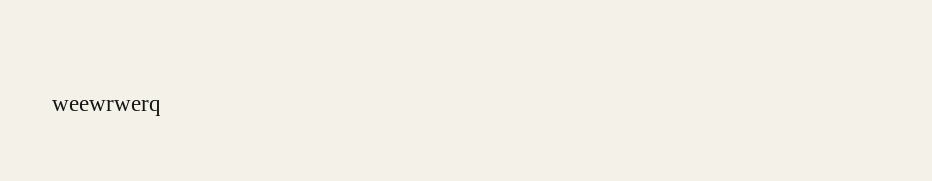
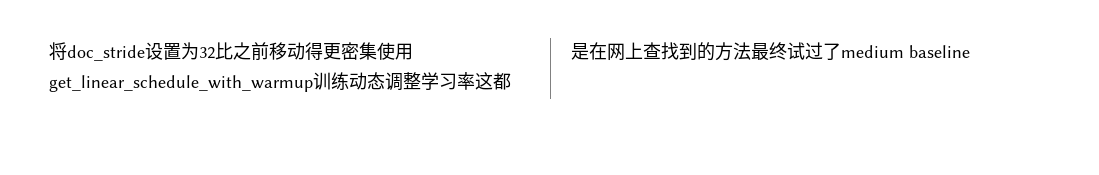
- weewrwerq
+ 将doc_stride设置为32比之前移动得更密集使用get_linear_schedule_with_warmup训练动态调整学习率这都是在网上查找到的方法最终试过了medium baseline

